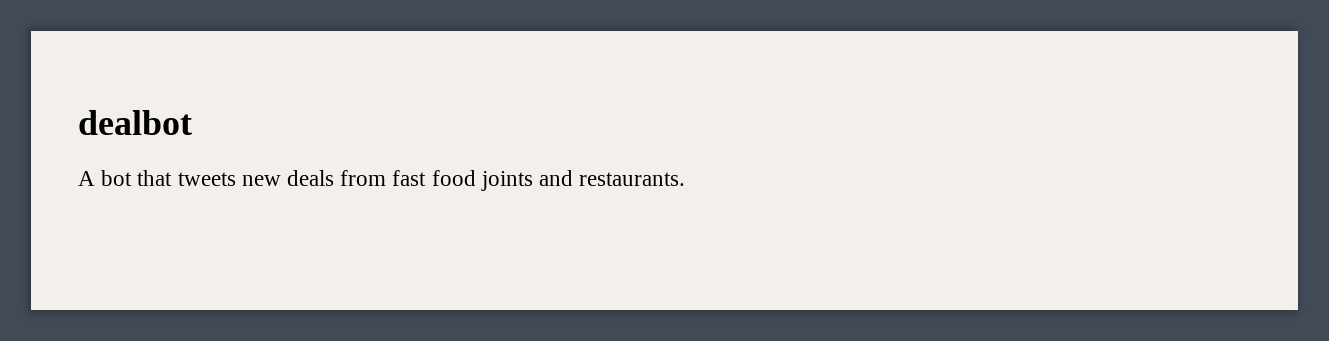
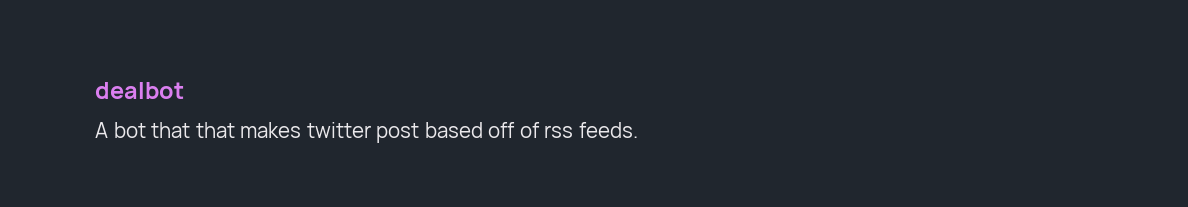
- A bot that tweets new deals from fast food joints and restaurants.
+ A bot that that makes twitter post based off of rss feeds.

